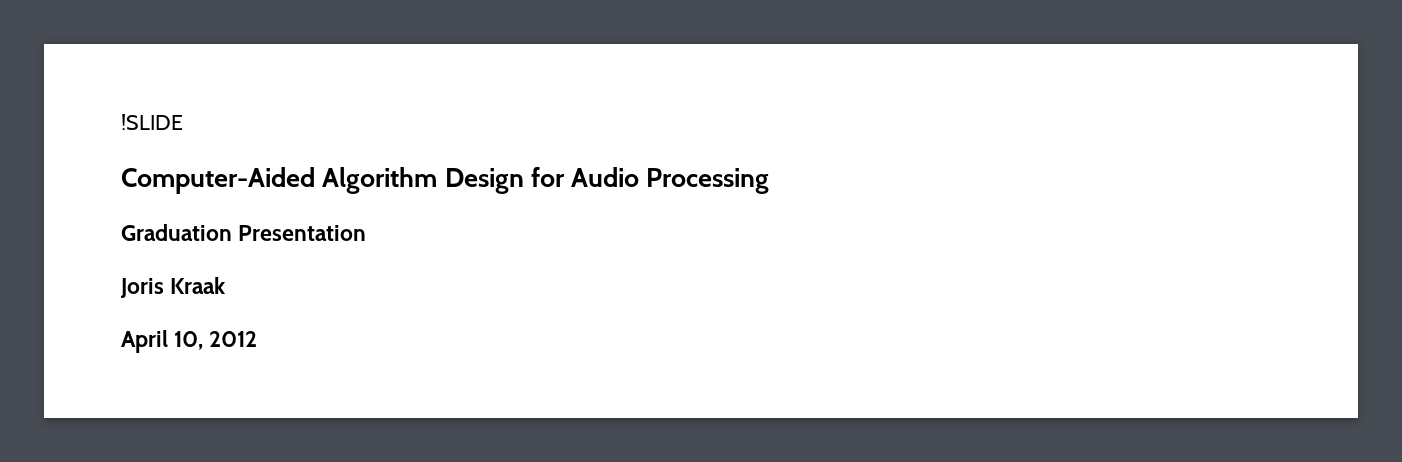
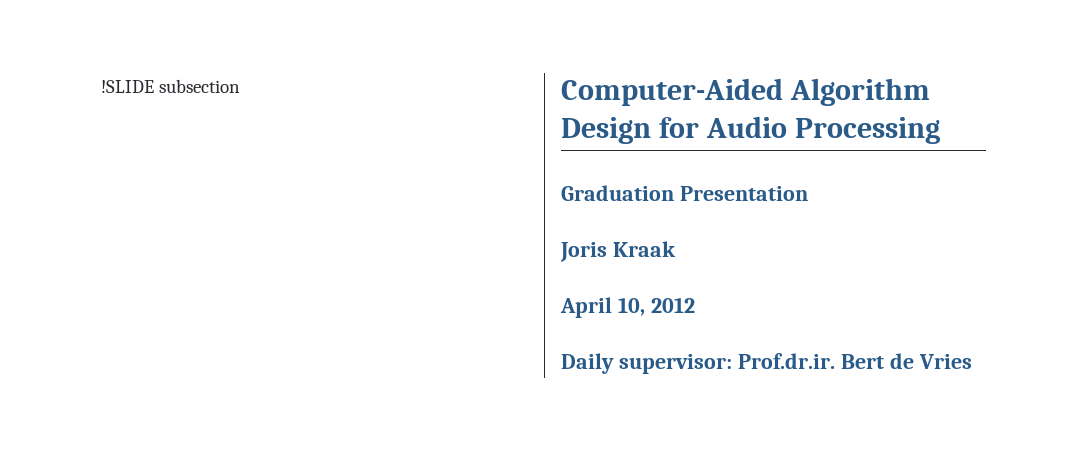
- !SLIDE
+ !SLIDE subsection
+ Daily supervisor: Prof.dr.ir. Bert de Vries

